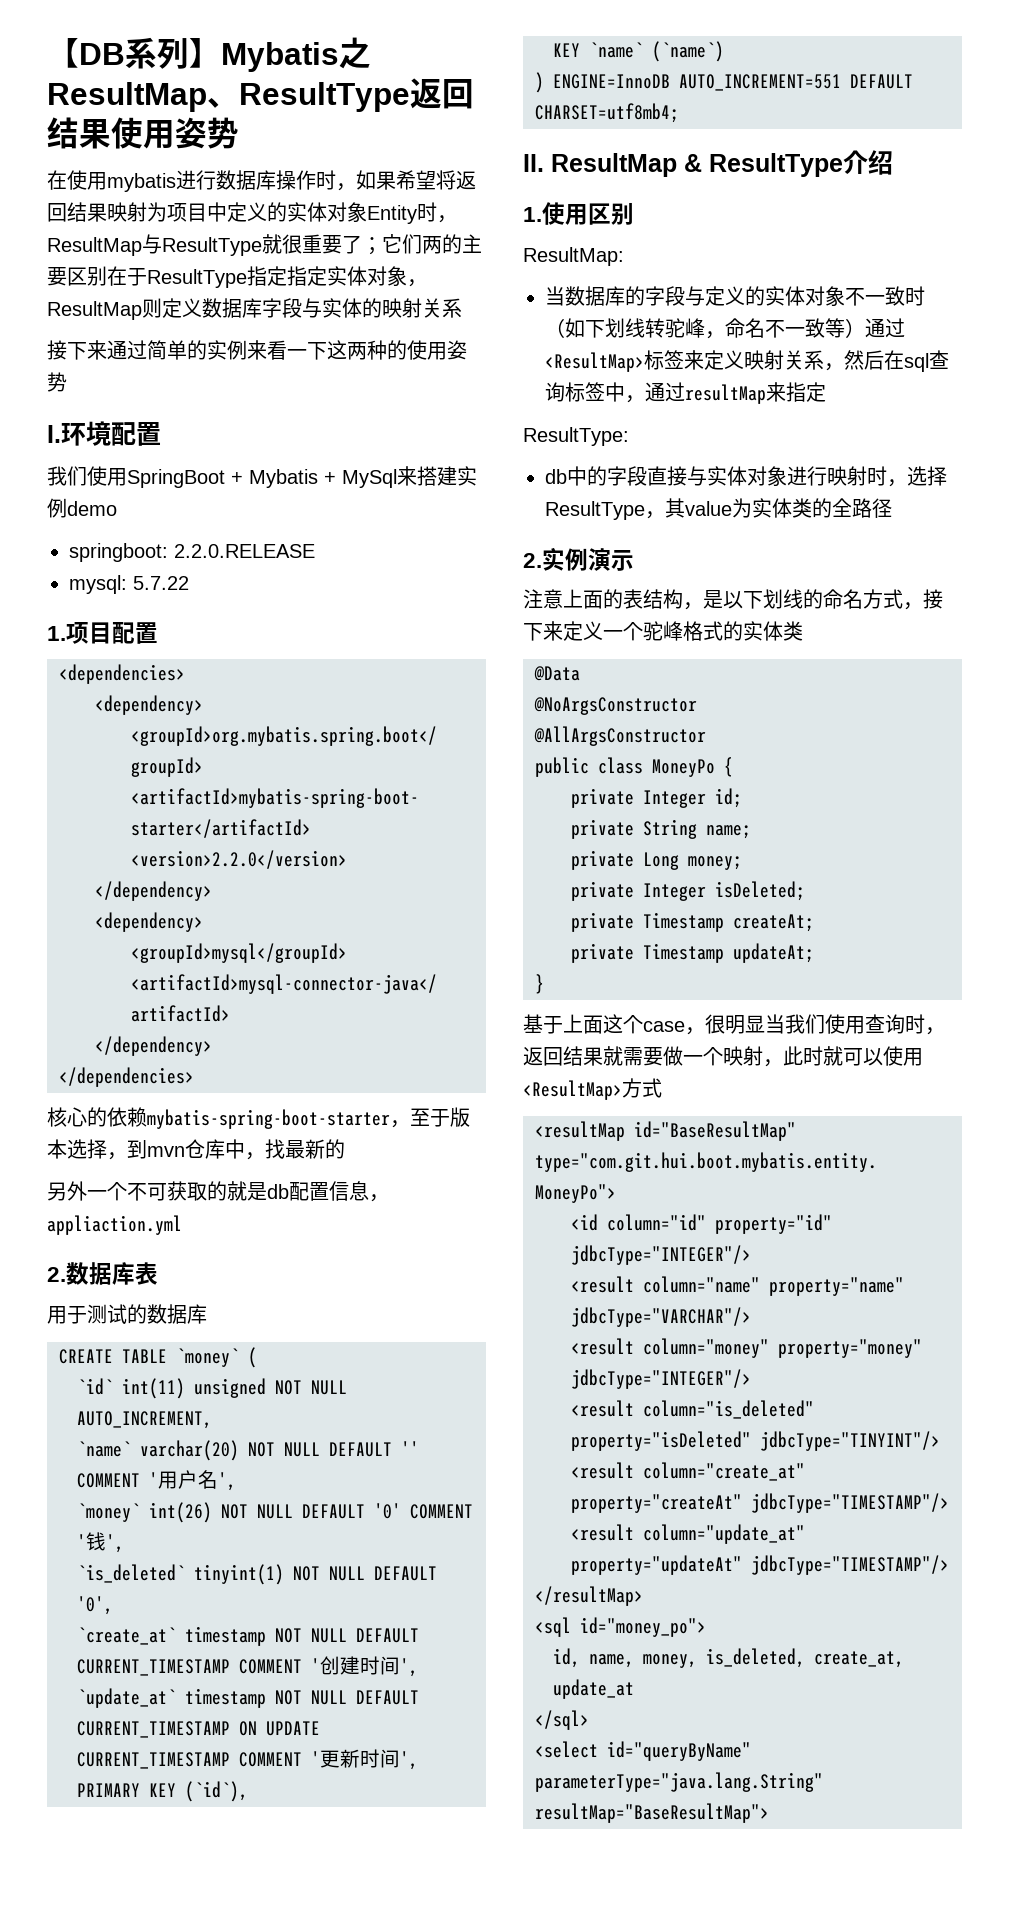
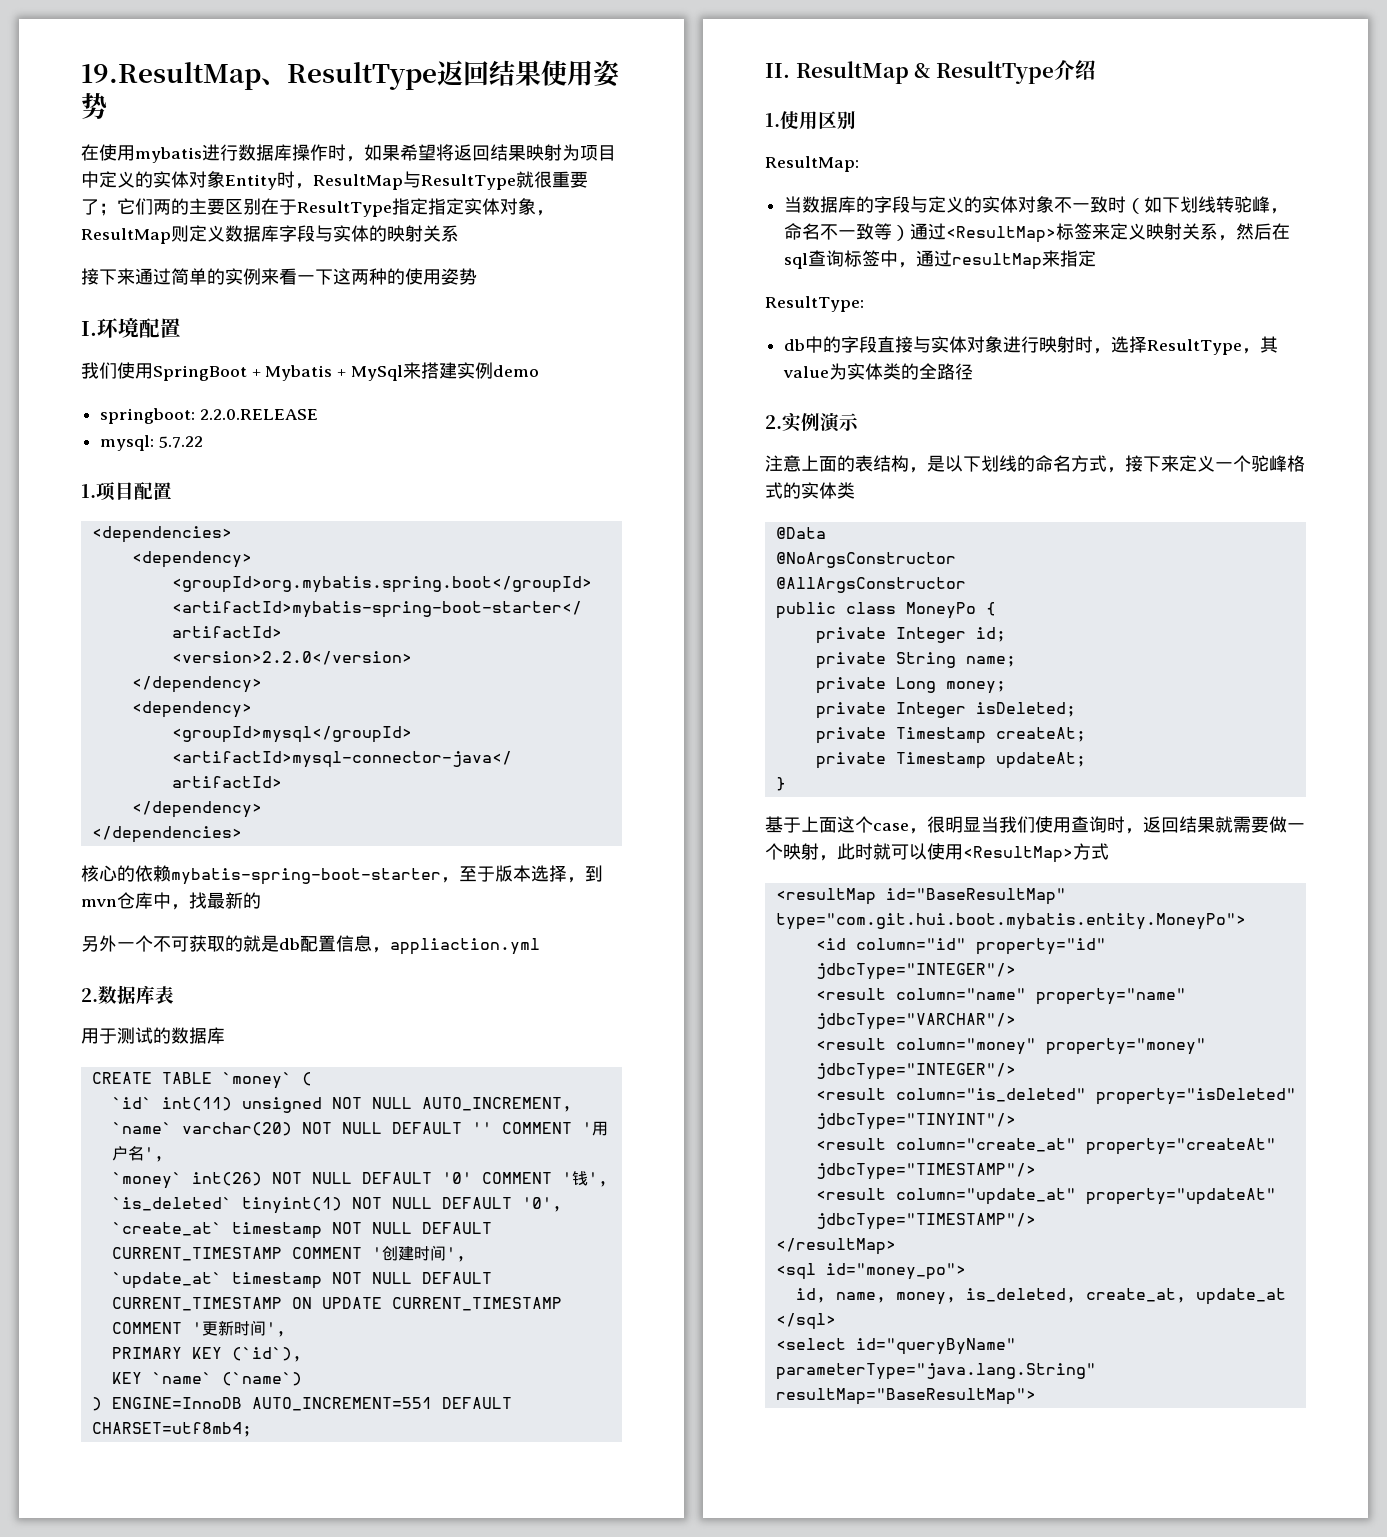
- 【DB系列】Mybatis之ResultMap、ResultType返回结果使用姿势
+ 19.ResultMap、ResultType返回结果使用姿势

